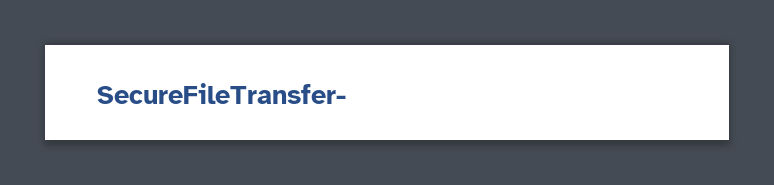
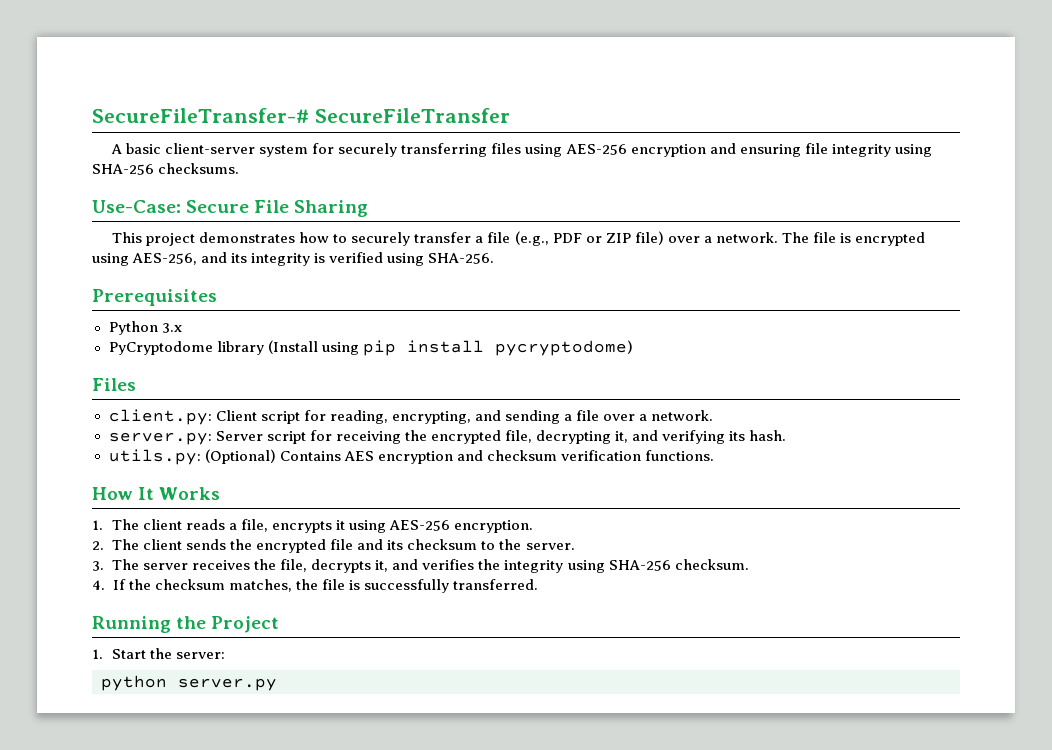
- SecureFileTransfer-
+ SecureFileTransfer-# SecureFileTransfer
+ A basic client-server system for securely transferring files using AES-256 encryption and ensuring file integrity using SHA-256 checksums.
+ Use-Case: Secure File Sharing
+ This project demonstrates how to securely transfer a file (e.g., PDF or ZIP file) over a network. The file is encrypted using AES-256, and its integrity is verified using SHA-256.
+ Prerequisites
+ Python 3.x
+ PyCryptodome library (Install using pip install pycryptodome)
+ Files
+ client.py: Client script for reading, encrypting, and sending a file over a network.
+ server.py: Server script for receiving the encrypted file, decrypting it, and verifying its hash.
+ utils.py: (Optional) Contains AES encryption and checksum verification functions.
+ How It Works
+ 1. The client reads a file, encrypts it using AES-256 encryption.
+ 2. The client sends the encrypted file and its checksum to the server.
+ 3. The server receives the file, decrypts it, and verifies the integrity using SHA-256 checksum.
+ 4. If the checksum matches, the file is successfully transferred.
+ Running the Project
+ 1. Start the server:
+ python server.py

